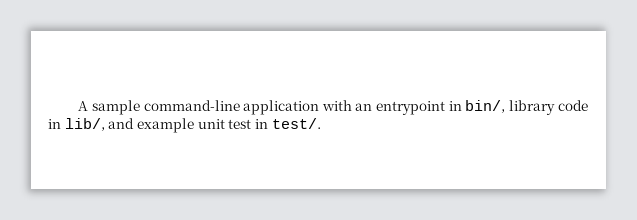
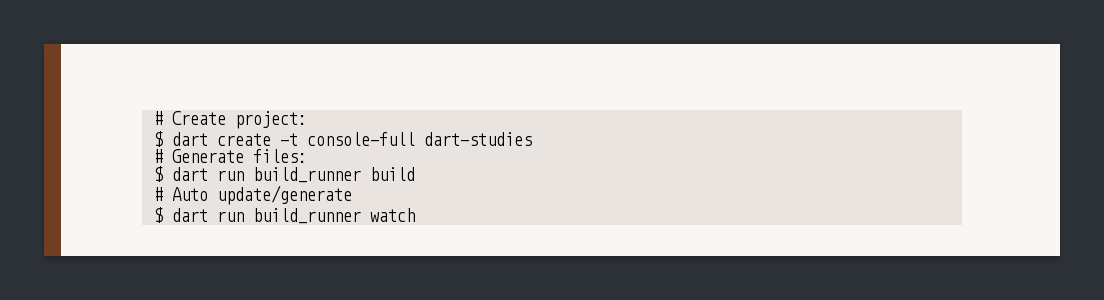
- A sample command-line application with an entrypoint in bin/, library code in lib/, and example unit test in test/.
+ # Create project:
+ $ dart create -t console-full dart-studies
+ # Generate files:
+ $ dart run build_runner build
+ # Auto update/generate
+ $ dart run build_runner watch

